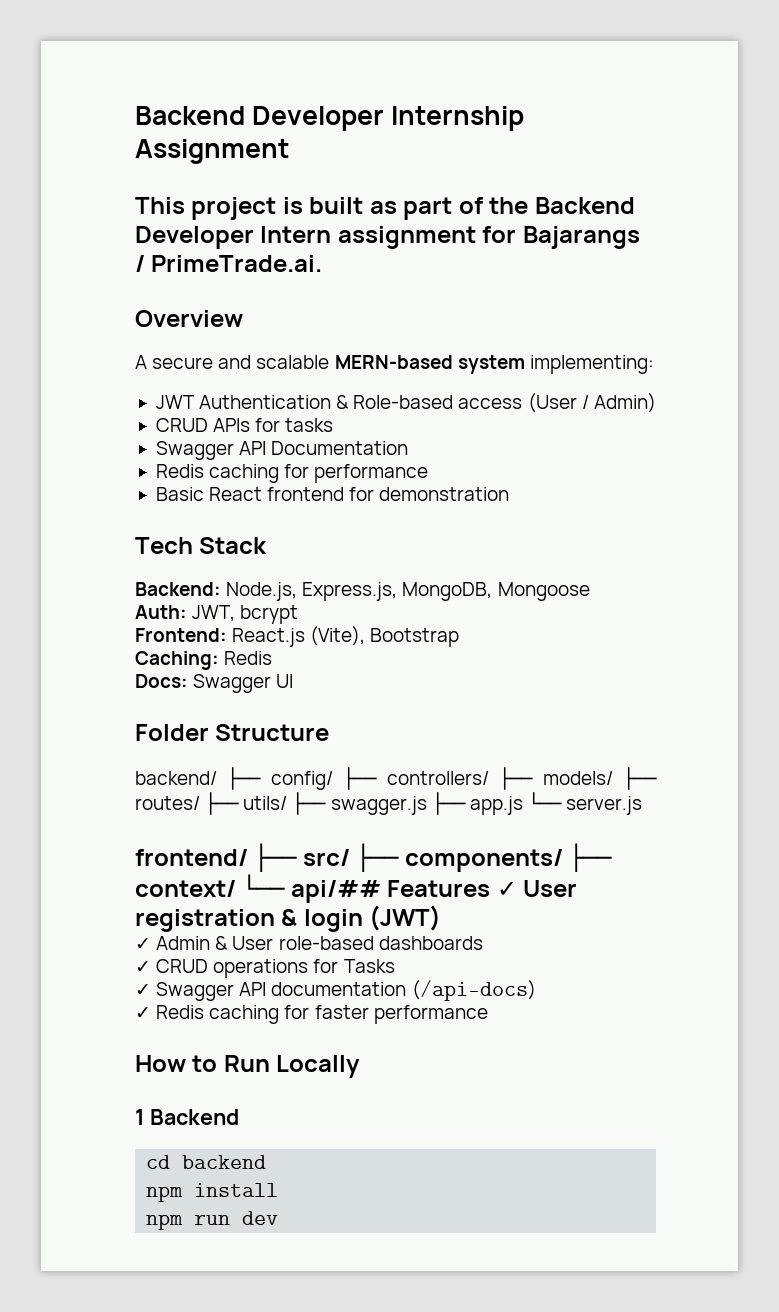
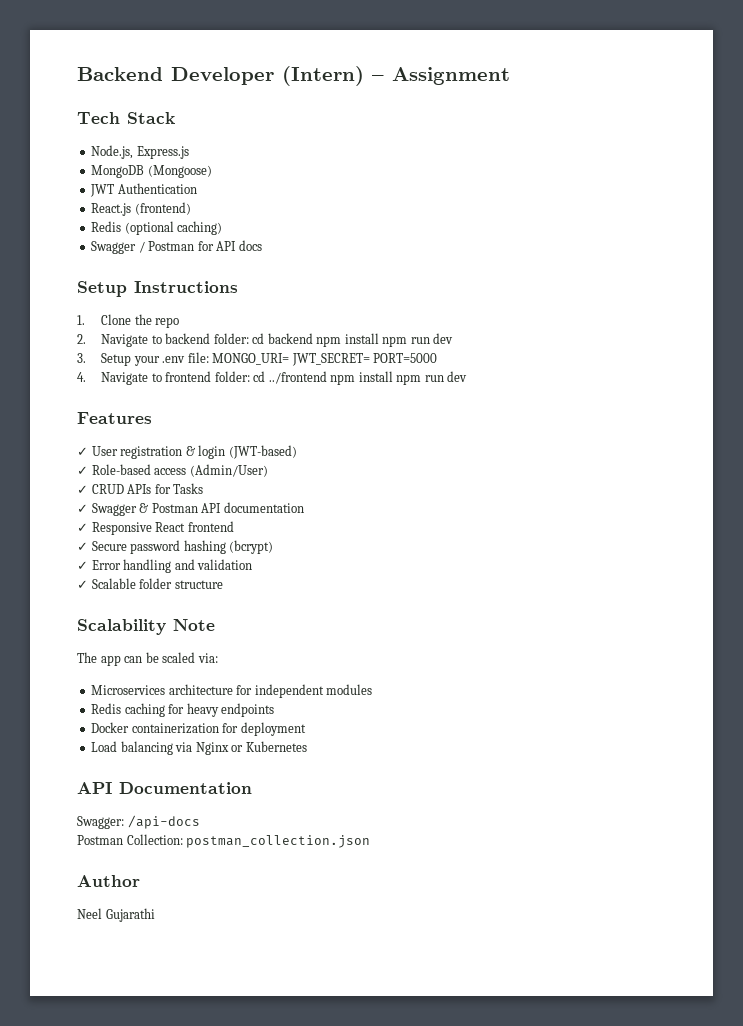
- Backend Developer Internship Assignment
+ Backend Developer (Intern) – Assignment
- This project is built as part of the Backend Developer Intern assignment for Bajarangs / PrimeTrade.ai.
- Overview
- A secure and scalable MERN-based system implementing:
- JWT Authentication & Role-based access (User / Admin)
- CRUD APIs for tasks
- Swagger API Documentation
- Redis caching for performance
- Basic React frontend for demonstration
  Tech Stack
- Backend: Node.js, Express.js, MongoDB, Mongoose
- Auth: JWT, bcrypt
- Frontend: React.js (Vite), Bootstrap
- Caching: Redis
- Docs: Swagger UI
- Folder Structure
- backend/ ├── config/ ├── controllers/ ├── models/ ├── routes/ ├── utils/ ├── swagger.js ├── app.js └── server.js
- frontend/ ├── src/ ├── components/ ├── context/ └── api/## Features ✓ User registration & login (JWT)
- ✓ Admin & User role-based dashboards
+ Node.js, Express.js
+ MongoDB (Mongoose)
+ JWT Authentication
+ React.js (frontend)
+ Redis (optional caching)
+ Swagger / Postman for API docs
+ Setup Instructions
+ 1. Clone the repo
+ 2. Navigate to backend folder: cd backend npm install npm run dev
+ 3. Setup your .env file: MONGO_URI= JWT_SECRET= PORT=5000
+ 4. Navigate to frontend folder: cd ../frontend npm install npm run dev
+ Features
+ ✓ User registration & login (JWT-based)
+ ✓ Role-based access (Admin/User)
- ✓ CRUD operations for Tasks
+ ✓ CRUD APIs for Tasks
- ✓ Swagger API documentation (/api-docs)
- ✓ Redis caching for faster performance
- How to Run Locally
- 1 Backend
- cd backend
- npm install
- npm run dev
+ ✓ Swagger & Postman API documentation
+ ✓ Responsive React frontend
+ ✓ Secure password hashing (bcrypt)
+ ✓ Error handling and validation
+ ✓ Scalable folder structure
+ Scalability Note
+ The app can be scaled via:
+ Microservices architecture for independent modules
+ Redis caching for heavy endpoints
+ Docker containerization for deployment
+ Load balancing via Nginx or Kubernetes
+ API Documentation
+ Swagger: /api-docs
+ Postman Collection: postman_collection.json
+ Author
+ Neel Gujarathi

